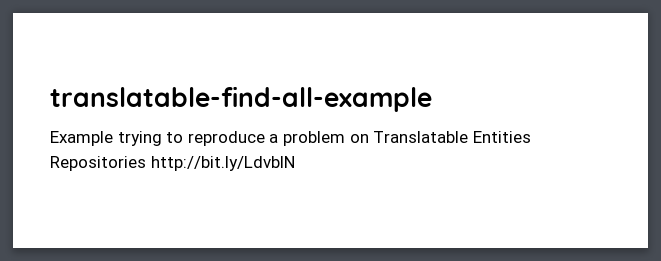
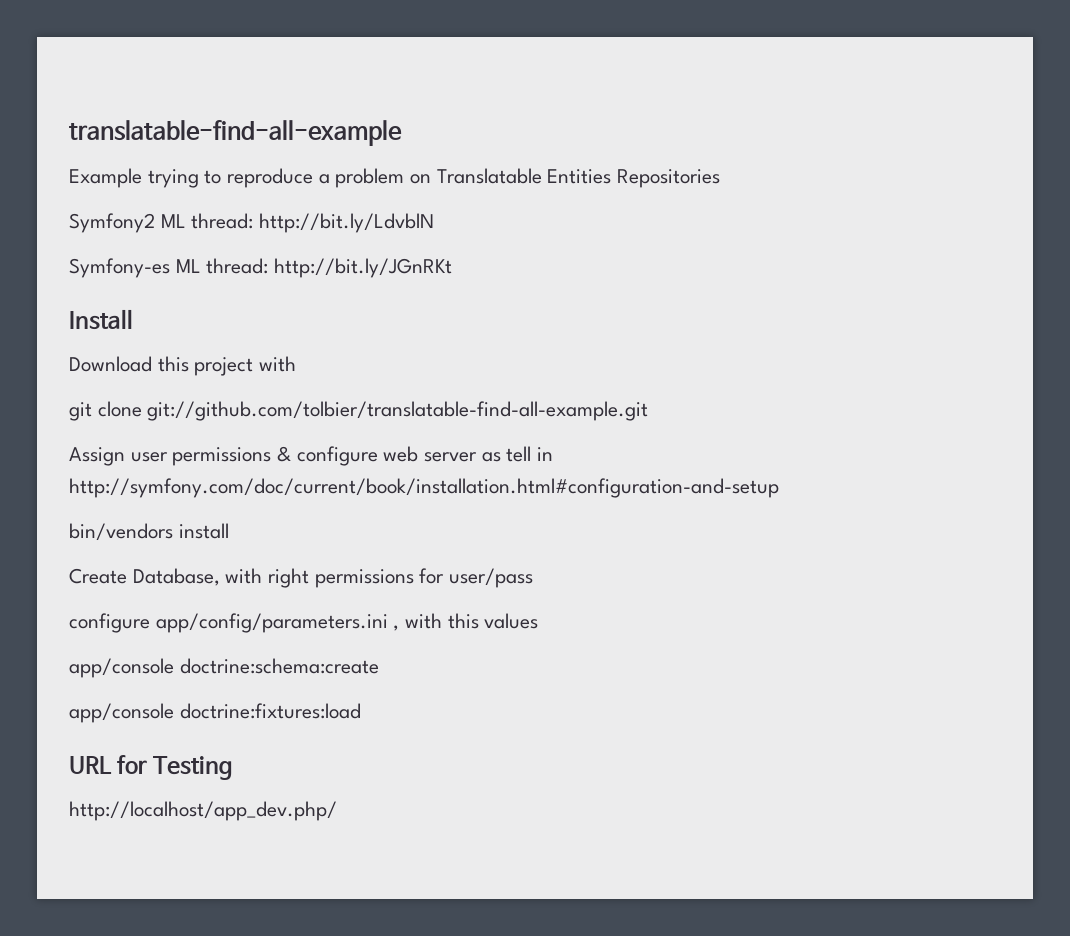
- Example trying to reproduce a problem on Translatable Entities Repositories http://bit.ly/LdvblN
+ Example trying to reproduce a problem on Translatable Entities Repositories
+ Symfony2 ML thread: http://bit.ly/LdvblN
+ Symfony-es ML thread: http://bit.ly/JGnRKt
+ Install
+ Download this project with
+ git clone git://github.com/tolbier/translatable-find-all-example.git
+ Assign user permissions & configure web server as tell in http://symfony.com/doc/current/book/installation.html#configuration-and-setup
+ bin/vendors install
+ Create Database, with right permissions for user/pass
+ configure app/config/parameters.ini , with this values
+ app/console doctrine:schema:create
+ app/console doctrine:fixtures:load
+ URL for Testing
+ http://localhost/app_dev.php/

